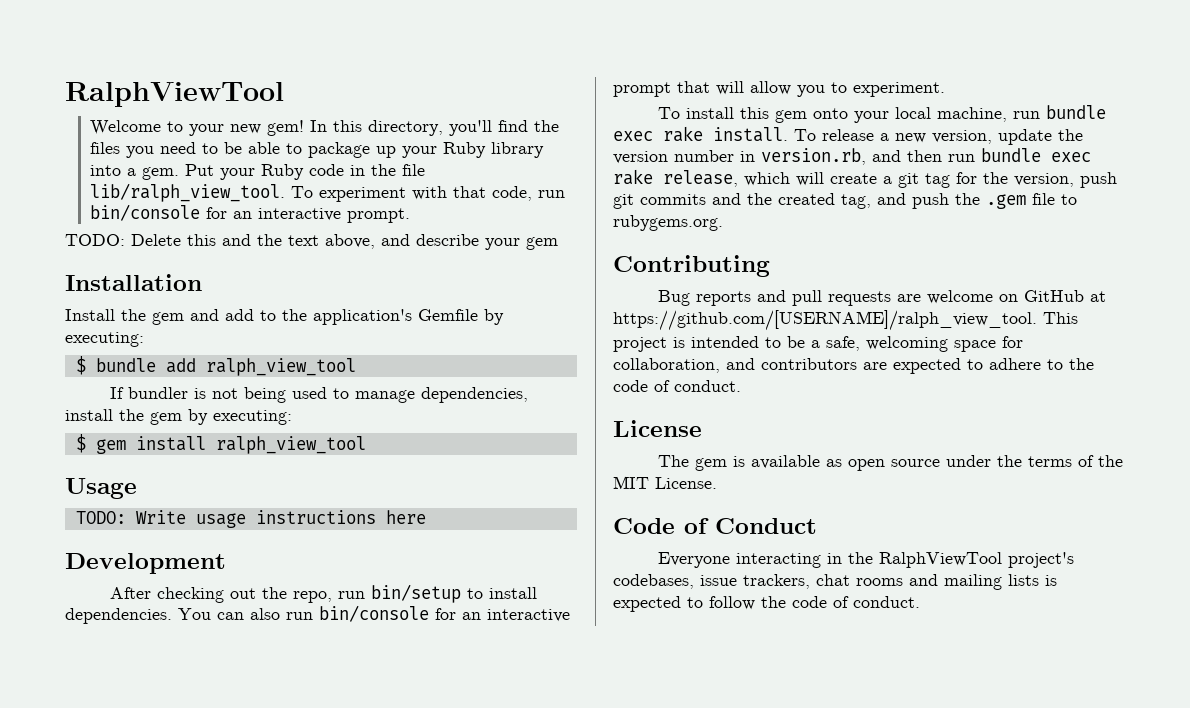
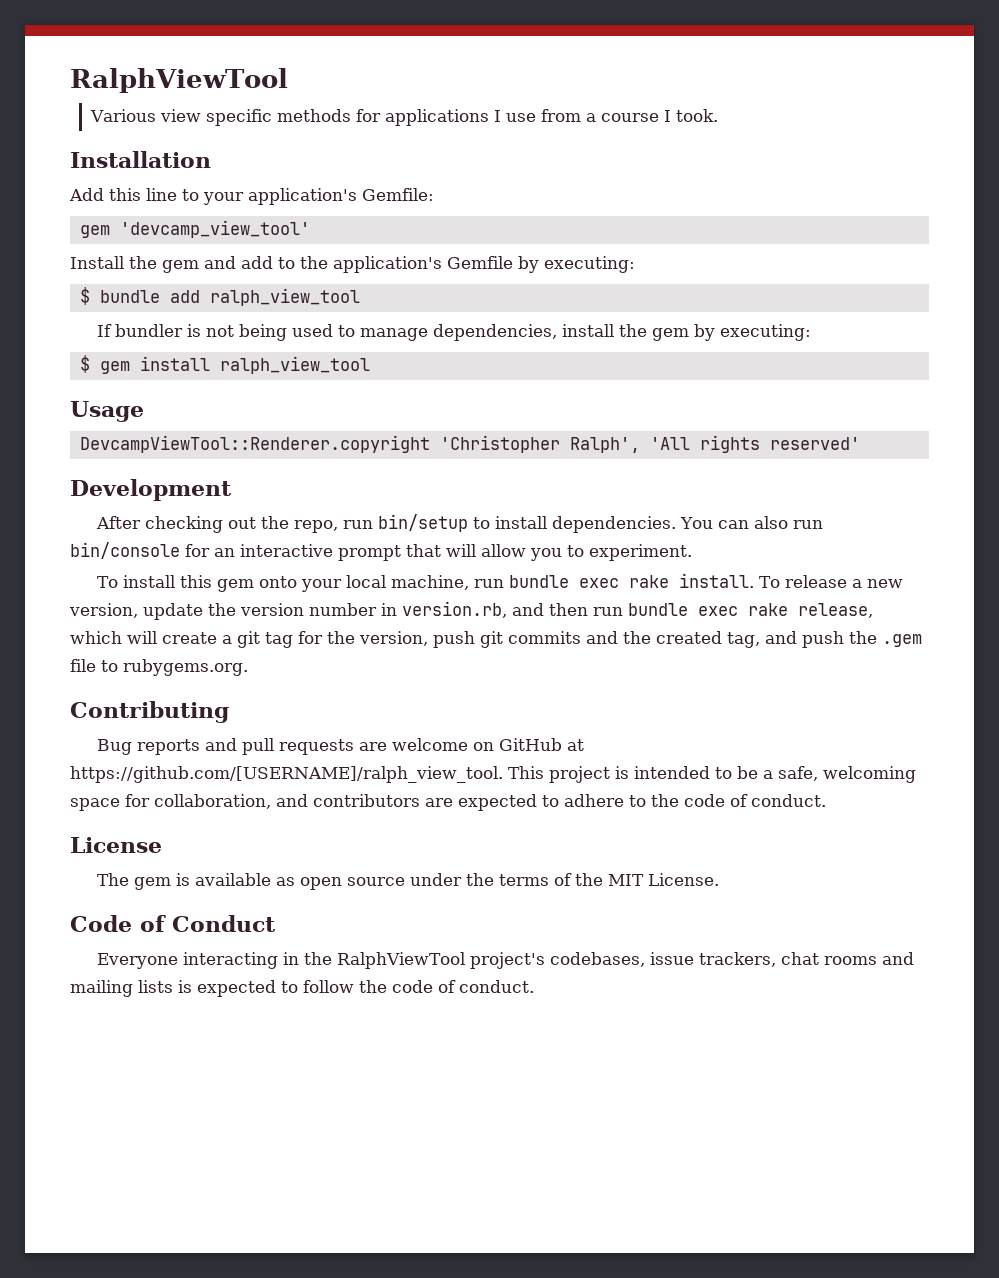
- Welcome to your new gem! In this directory, you'll find the files you need to be able to package up your Ruby library into a gem. Put your Ruby code in the file lib/ralph_view_tool. To experiment with that code, run bin/console for an interactive prompt.
- TODO: Delete this and the text above, and describe your gem
+ Various view specific methods for applications I use from a course I took.
  Installation
+ Add this line to your application's Gemfile:
+ gem 'devcamp_view_tool'
- TODO: Write usage instructions here
+ DevcampViewTool::Renderer.copyright 'Christopher Ralph', 'All rights reserved'

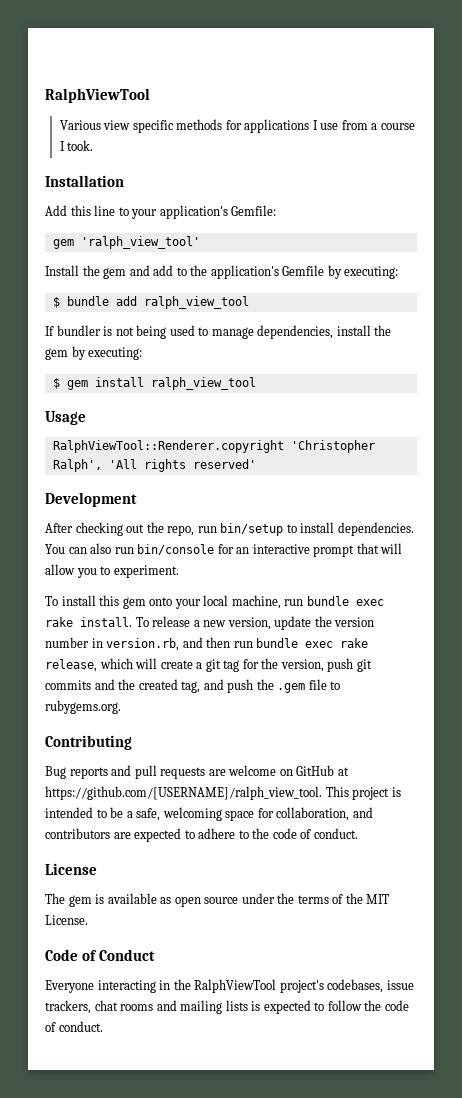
- gem 'devcamp_view_tool'
+ gem 'ralph_view_tool'
- DevcampViewTool::Renderer.copyright 'Christopher Ralph', 'All rights reserved'
+ RalphViewTool::Renderer.copyright 'Christopher Ralph', 'All rights reserved'

